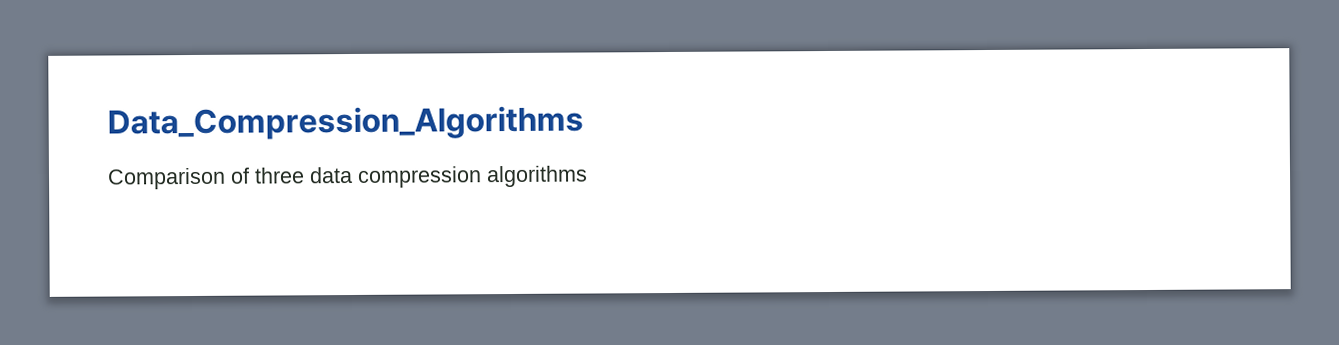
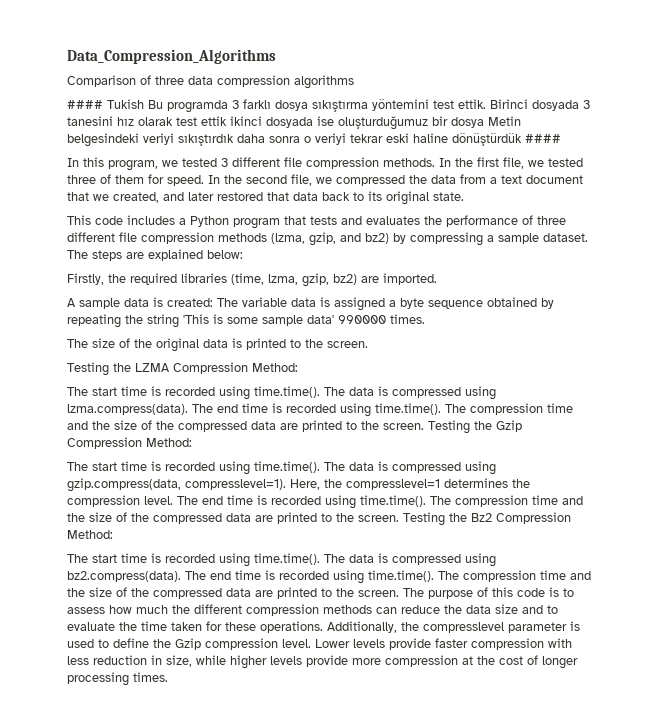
+ #### Tukish Bu programda 3 farklı dosya sıkıştırma yöntemini test ettik. Birinci dosyada 3 tanesini hız olarak test ettik ikinci dosyada ise oluşturduğumuz bir dosya Metin belgesindeki veriyi sıkıştırdık daha sonra o veriyi tekrar eski haline dönüştürdük ####
+ In this program, we tested 3 different file compression methods. In the first file, we tested three of them for speed. In the second file, we compressed the data from a text document that we created, and later restored that data back to its original state.
+ This code includes a Python program that tests and evaluates the performance of three different file compression methods (lzma, gzip, and bz2) by compressing a sample dataset. The steps are explained below:
+ Firstly, the required libraries (time, lzma, gzip, bz2) are imported.
+ A sample data is created: The variable data is assigned a byte sequence obtained by repeating the string 'This is some sample data' 990000 times.
+ The size of the original data is printed to the screen.
+ Testing the LZMA Compression Method:
+ The start time is recorded using time.time(). The data is compressed using lzma.compress(data). The end time is recorded using time.time(). The compression time and the size of the compressed data are printed to the screen. Testing the Gzip Compression Method:
+ The start time is recorded using time.time(). The data is compressed using gzip.compress(data, compresslevel=1). Here, the compresslevel=1 determines the compression level. The end time is recorded using time.time(). The compression time and the size of the compressed data are printed to the screen. Testing the Bz2 Compression Method:
+ The start time is recorded using time.time(). The data is compressed using bz2.compress(data). The end time is recorded using time.time(). The compression time and the size of the compressed data are printed to the screen. The purpose of this code is to assess how much the different compression methods can reduce the data size and to evaluate the time taken for these operations. Additionally, the compresslevel parameter is used to define the Gzip compression level. Lower levels provide faster compression with less reduction in size, while higher levels provide more compression at the cost of longer processing times.

